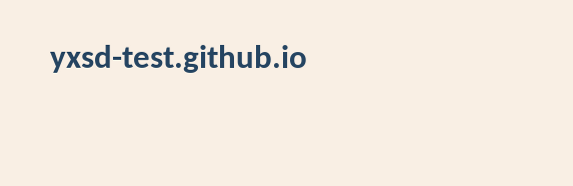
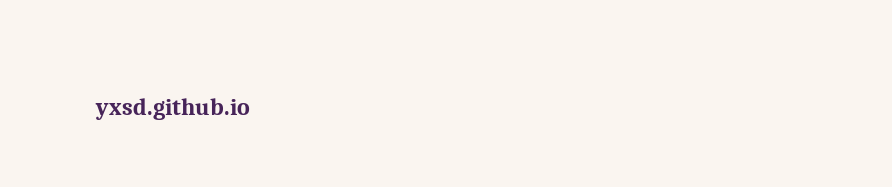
- yxsd-test.github.io
+ yxsd.github.io

